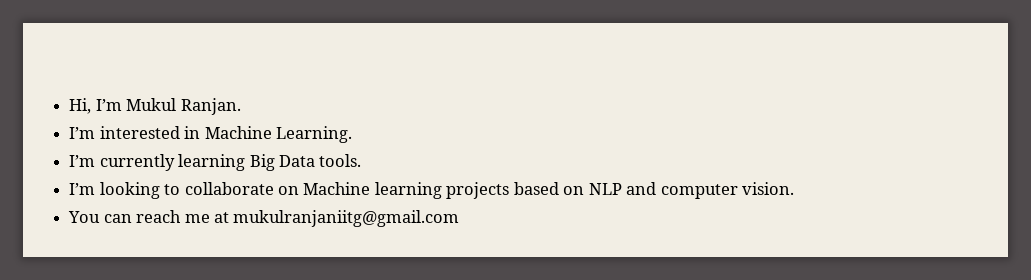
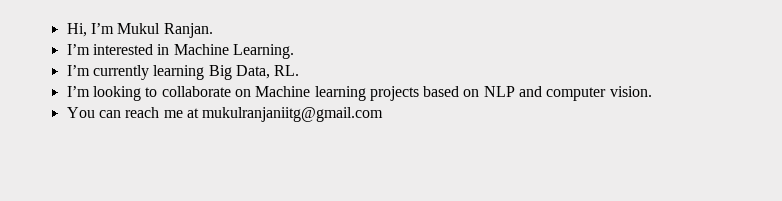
- I’m currently learning Big Data tools.
+ I’m currently learning Big Data, RL.

